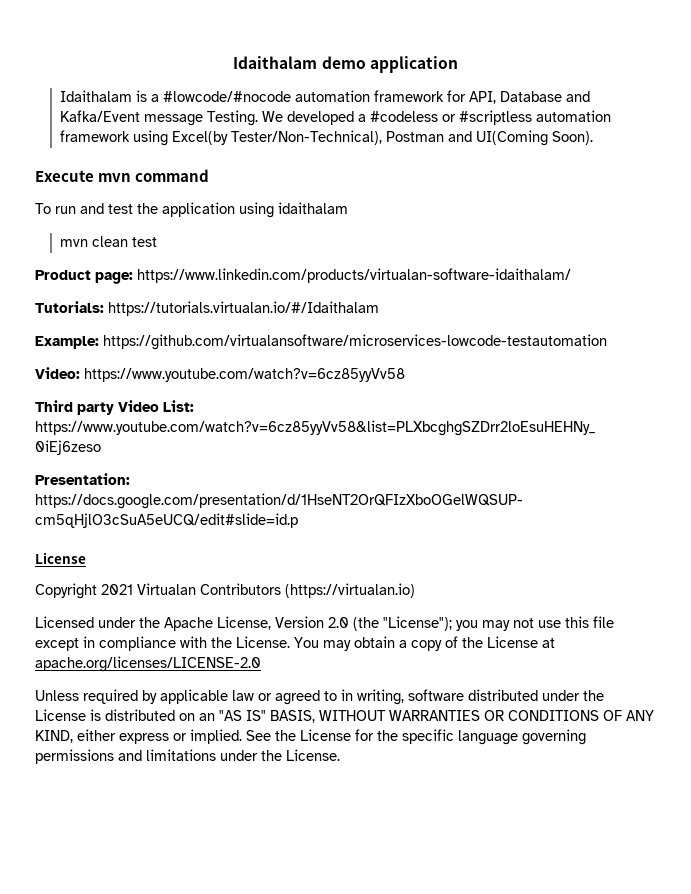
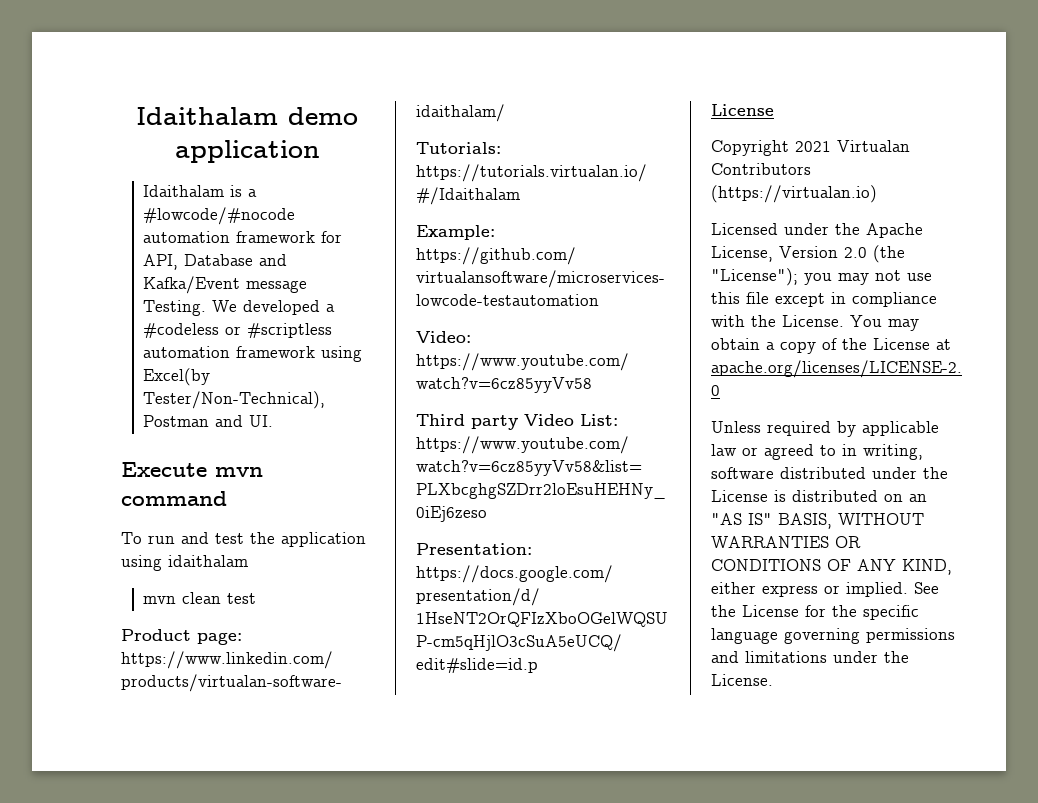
- We developed a #codeless or #scriptless automation framework using Excel(by Tester/Non-Technical), Postman and UI(Coming Soon).
+ We developed a #codeless or #scriptless automation framework using Excel(by Tester/Non-Technical), Postman and UI.

